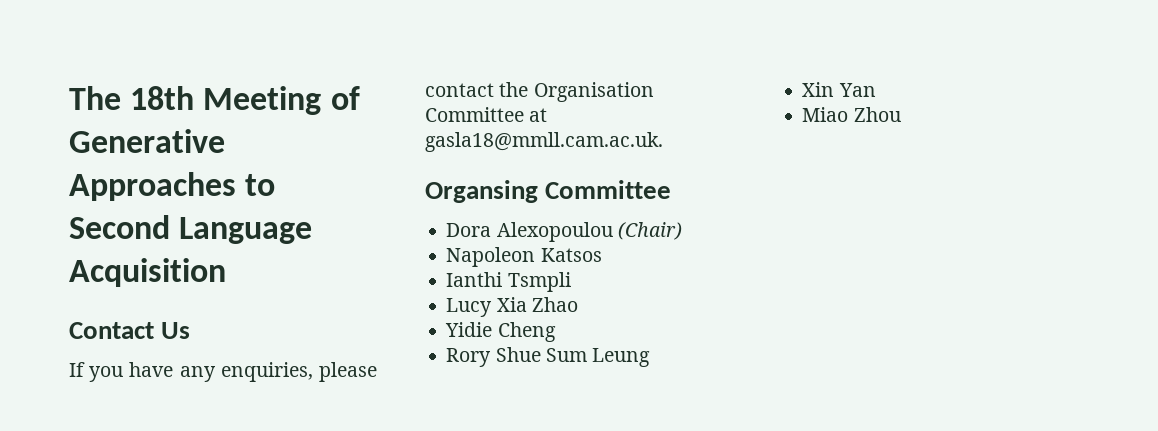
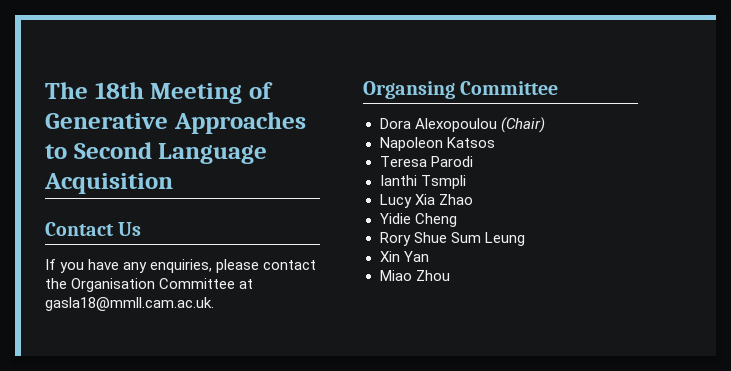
+ Teresa Parodi

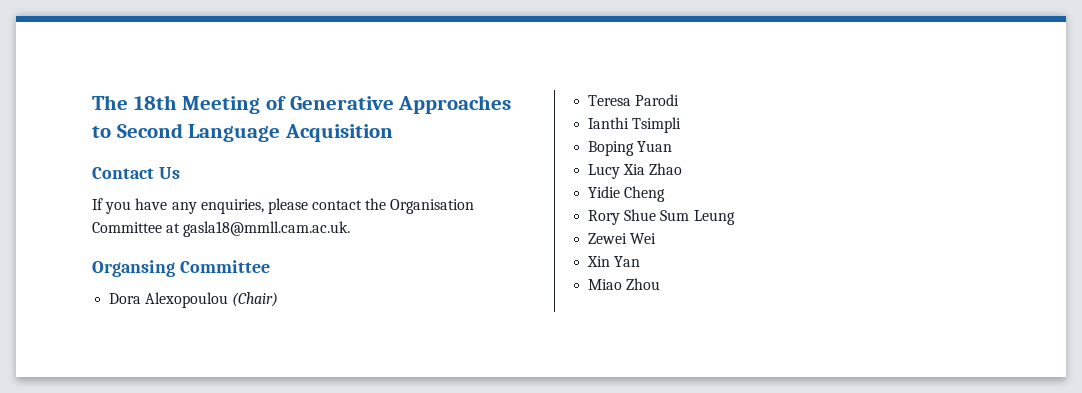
- Napoleon Katsos
- Ianthi Tsmpli
+ Ianthi Tsimpli
+ Boping Yuan
+ Zewei Wei

